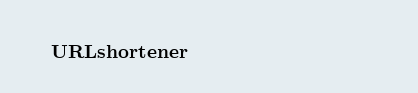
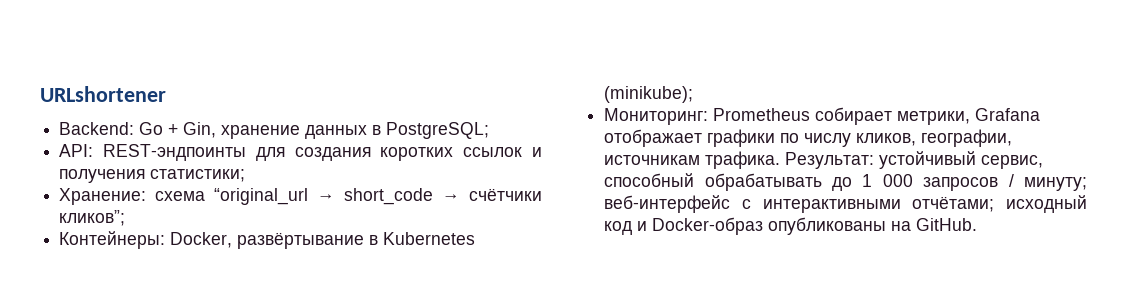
+ Backend: Go + Gin, хранение данных в PostgreSQL;
+ API: REST-эндпоинты для создания коротких ссылок и получения статистики;
+ Хранение: схема “original_url → short_code → счётчики кликов”;
+ Контейнеры: Docker, развёртывание в Kubernetes (minikube);
+ Мониторинг: Prometheus собирает метрики, Grafana отображает графики по числу кликов, географии, источникам трафика. Результат: устойчивый сервис, способный обрабатывать до 1 000 запросов / минуту; веб-интерфейс с интерактивными отчётами; исходный код и Docker-образ опубликованы на GitHub.

